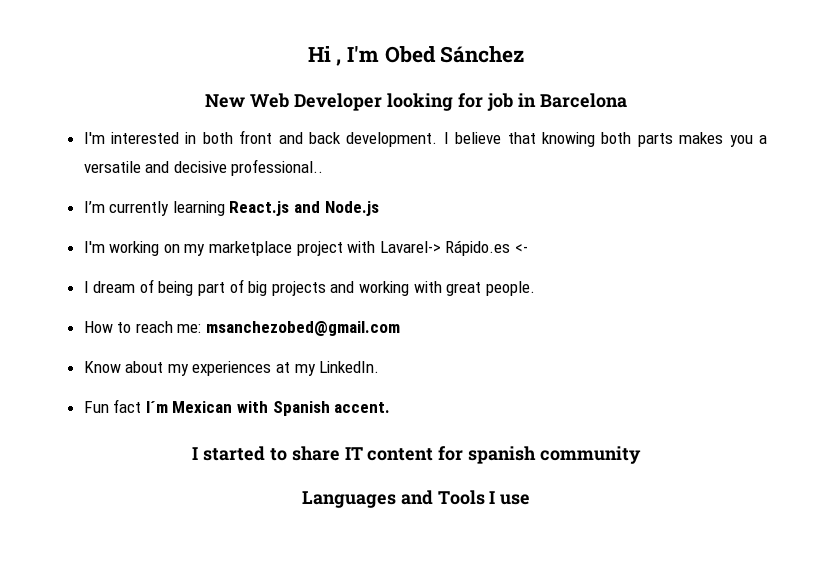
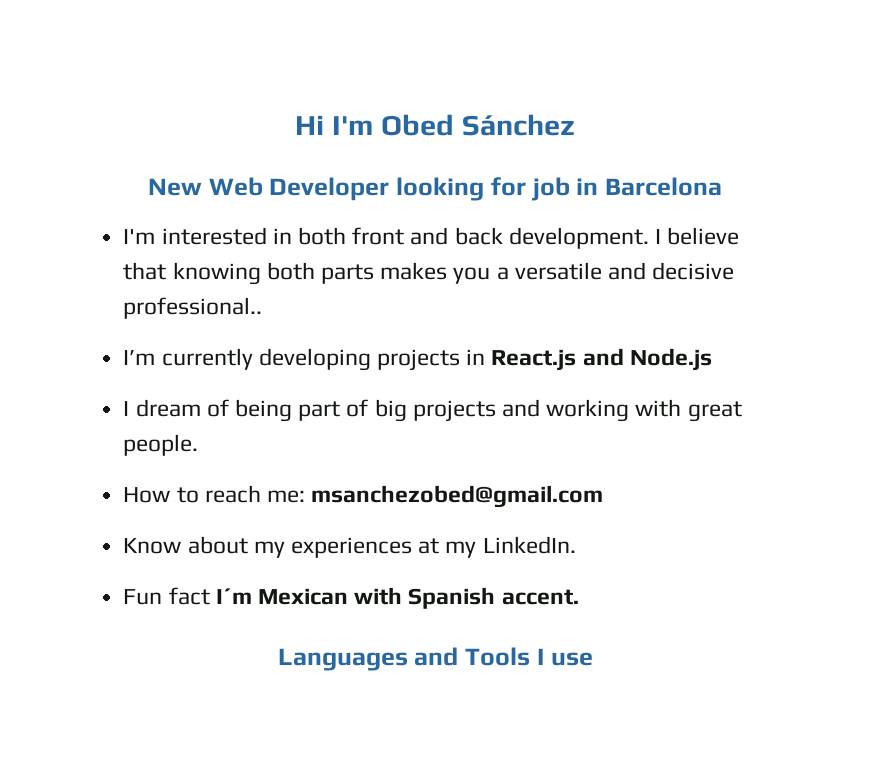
- Hi , I'm Obed Sánchez
+ Hi I'm Obed Sánchez
- I’m currently learning React.js and Node.js
+ I’m currently developing projects in React.js and Node.js
- I'm working on my marketplace project with Lavarel-> Rápido.es <-
- I started to share IT content for spanish community

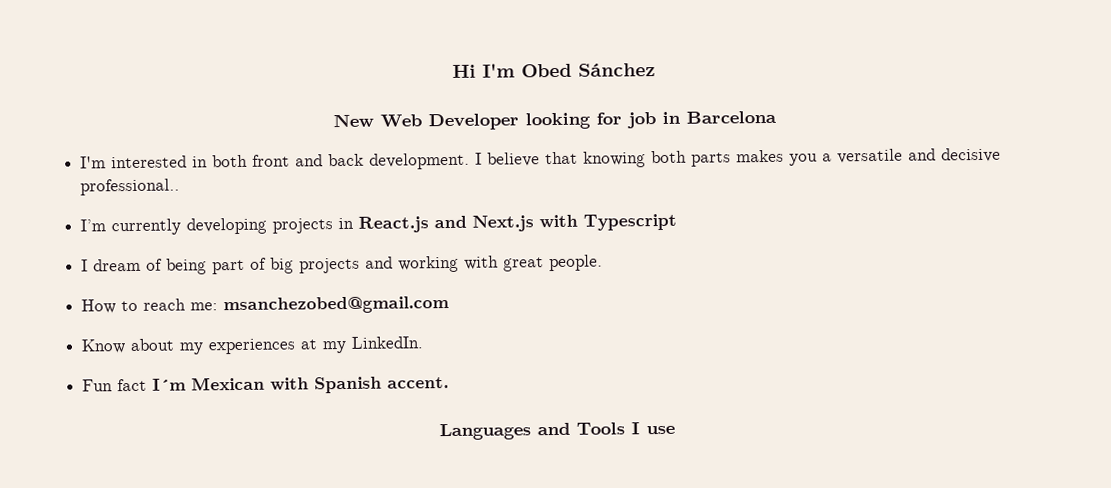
- I’m currently developing projects in React.js and Node.js
+ I’m currently developing projects in React.js and Next.js with Typescript

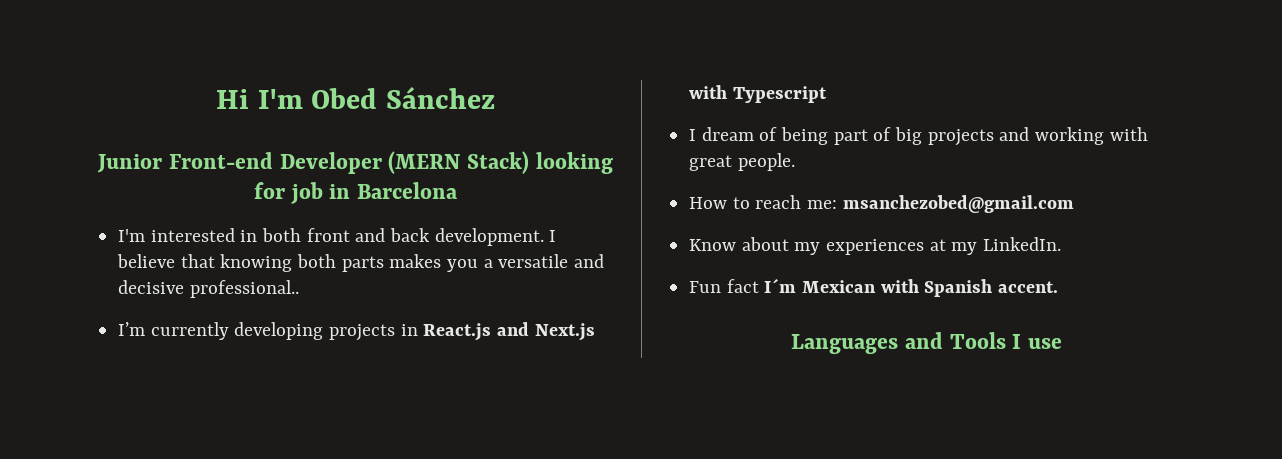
- New Web Developer looking for job in Barcelona
+ Junior Front-end Developer (MERN Stack) looking for job in Barcelona

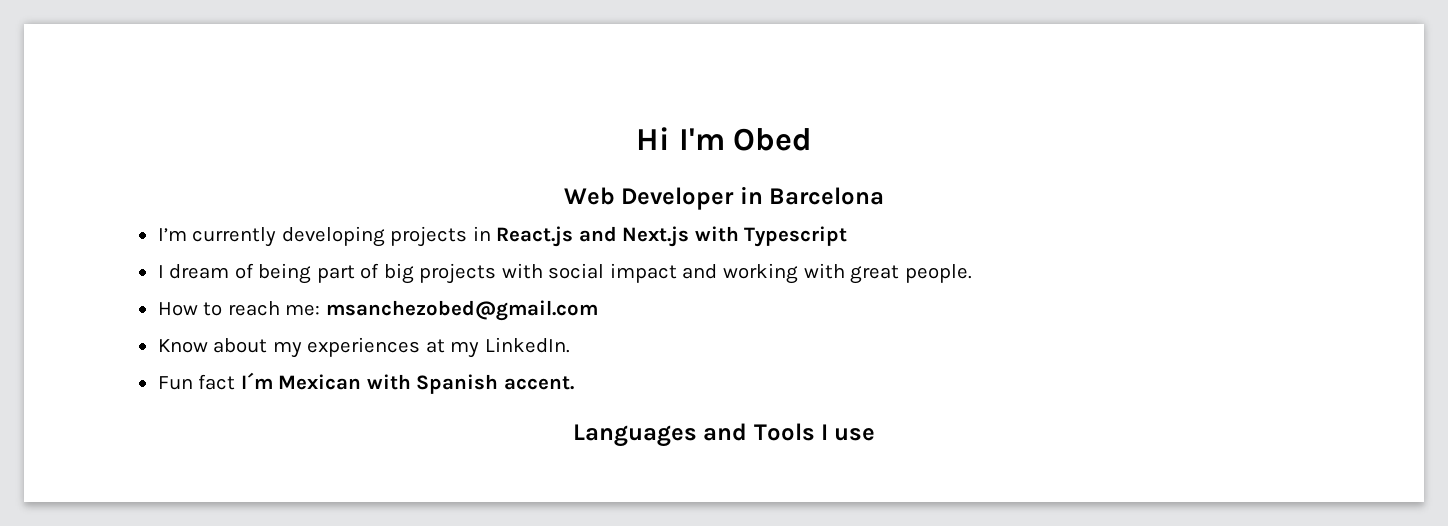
- Hi I'm Obed Sánchez
- Junior Front-end Developer (MERN Stack) looking for job in Barcelona
- I'm interested in both front and back development. I believe that knowing both parts makes you a versatile and decisive professional..
+ Hi I'm Obed
+ Web Developer in Barcelona
- I dream of being part of big projects and working with great people.
+ I dream of being part of big projects with social impact and working with great people.

